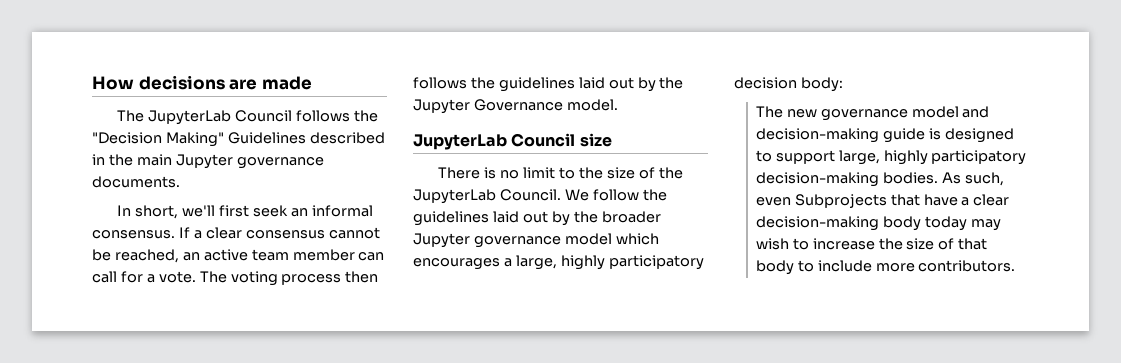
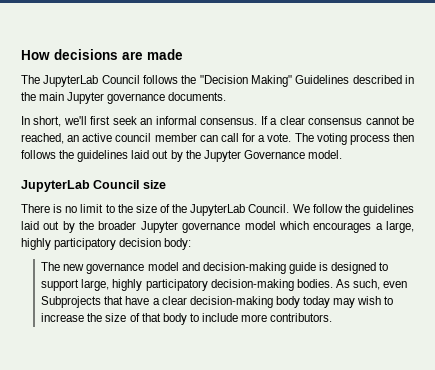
- If a clear consensus cannot be reached, an active team member can call for a vote.
+ If a clear consensus cannot be reached, an active council member can call for a vote.

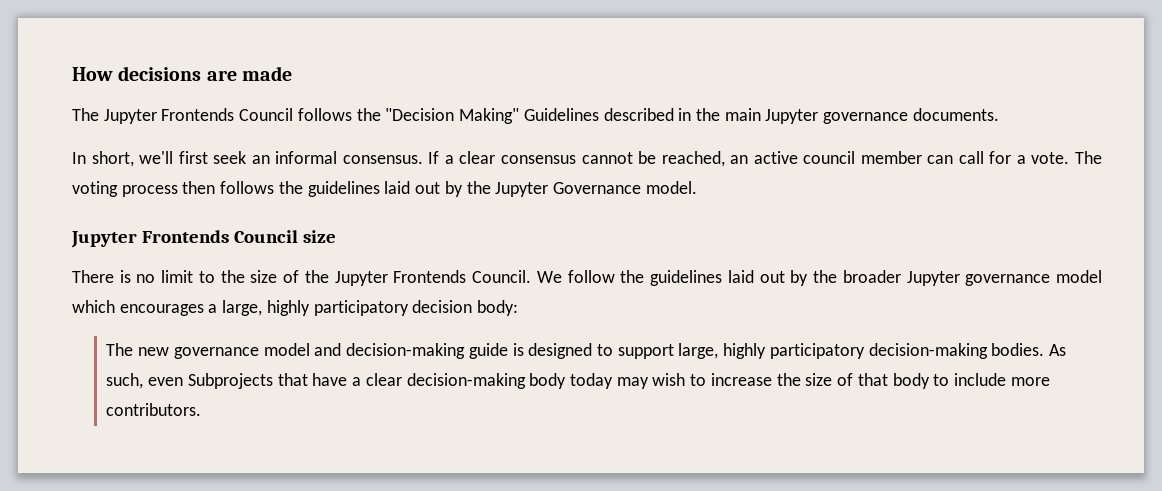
- The JupyterLab Council follows the "Decision Making" Guidelines described in the main Jupyter governance documents.
+ The Jupyter Frontends Council follows the "Decision Making" Guidelines described in the main Jupyter governance documents.
- JupyterLab Council size
+ Jupyter Frontends Council size
- There is no limit to the size of the JupyterLab Council.
+ There is no limit to the size of the Jupyter Frontends Council.

